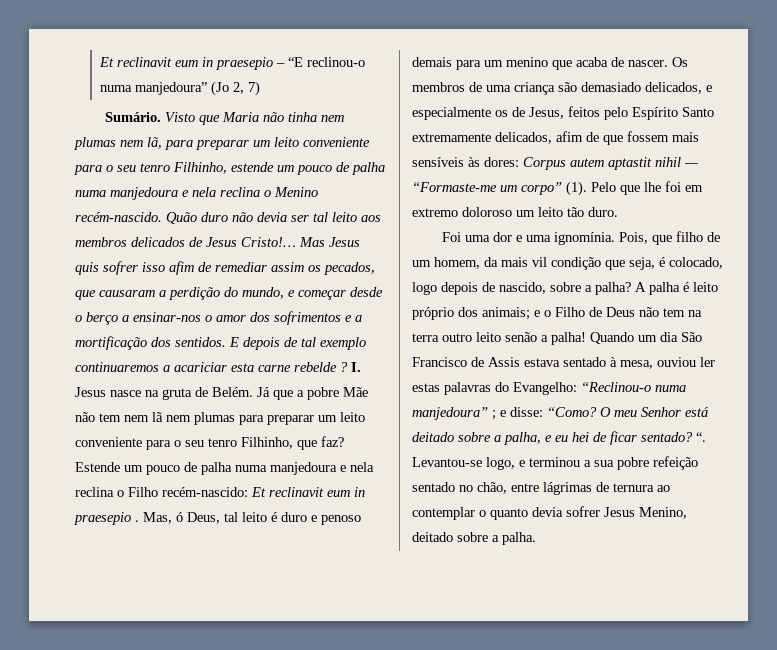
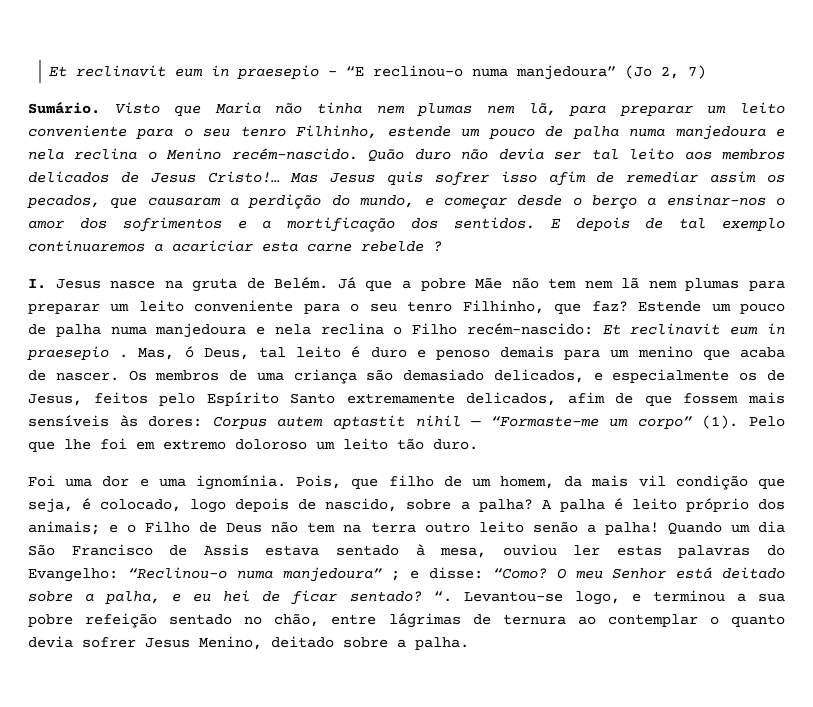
- E depois de tal exemplo continuaremos a acariciar esta carne rebelde ? I. Jesus nasce na gruta de Belém.
+ E depois de tal exemplo continuaremos a acariciar esta carne rebelde ?
+ I. Jesus nasce na gruta de Belém.

